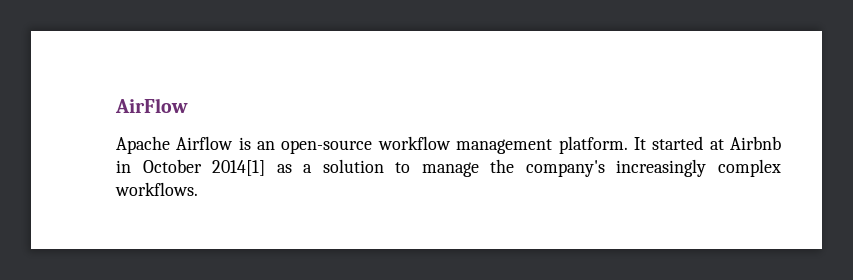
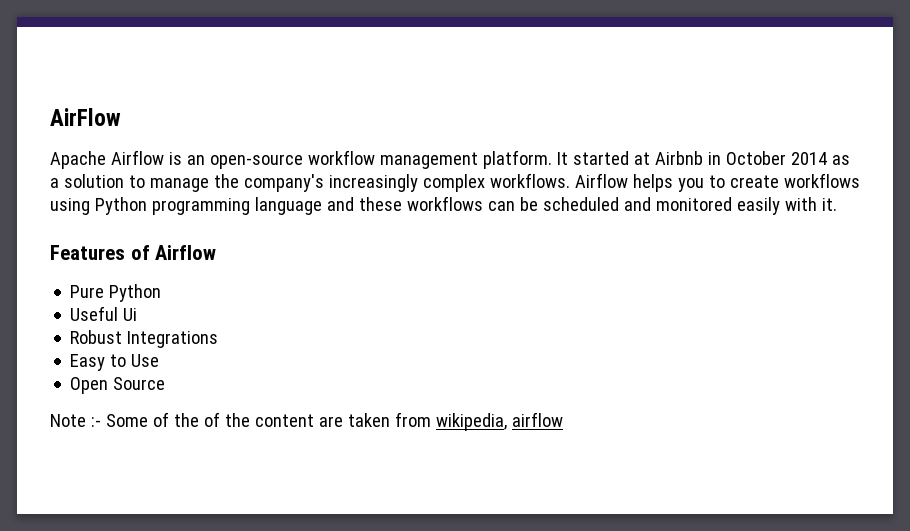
- It started at Airbnb in October 2014[1] as a solution to manage the company's increasingly complex workflows.
+ It started at Airbnb in October 2014 as a solution to manage the company's increasingly complex workflows.
+ Airflow helps you to create workflows using Python programming language and these workflows can be scheduled and monitored easily with it.
+ Features of Airflow
+ Pure Python
+ Useful Ui
+ Robust Integrations
+ Easy to Use
+ Open Source
+ Note :- Some of the of the content are taken from wikipedia, airflow

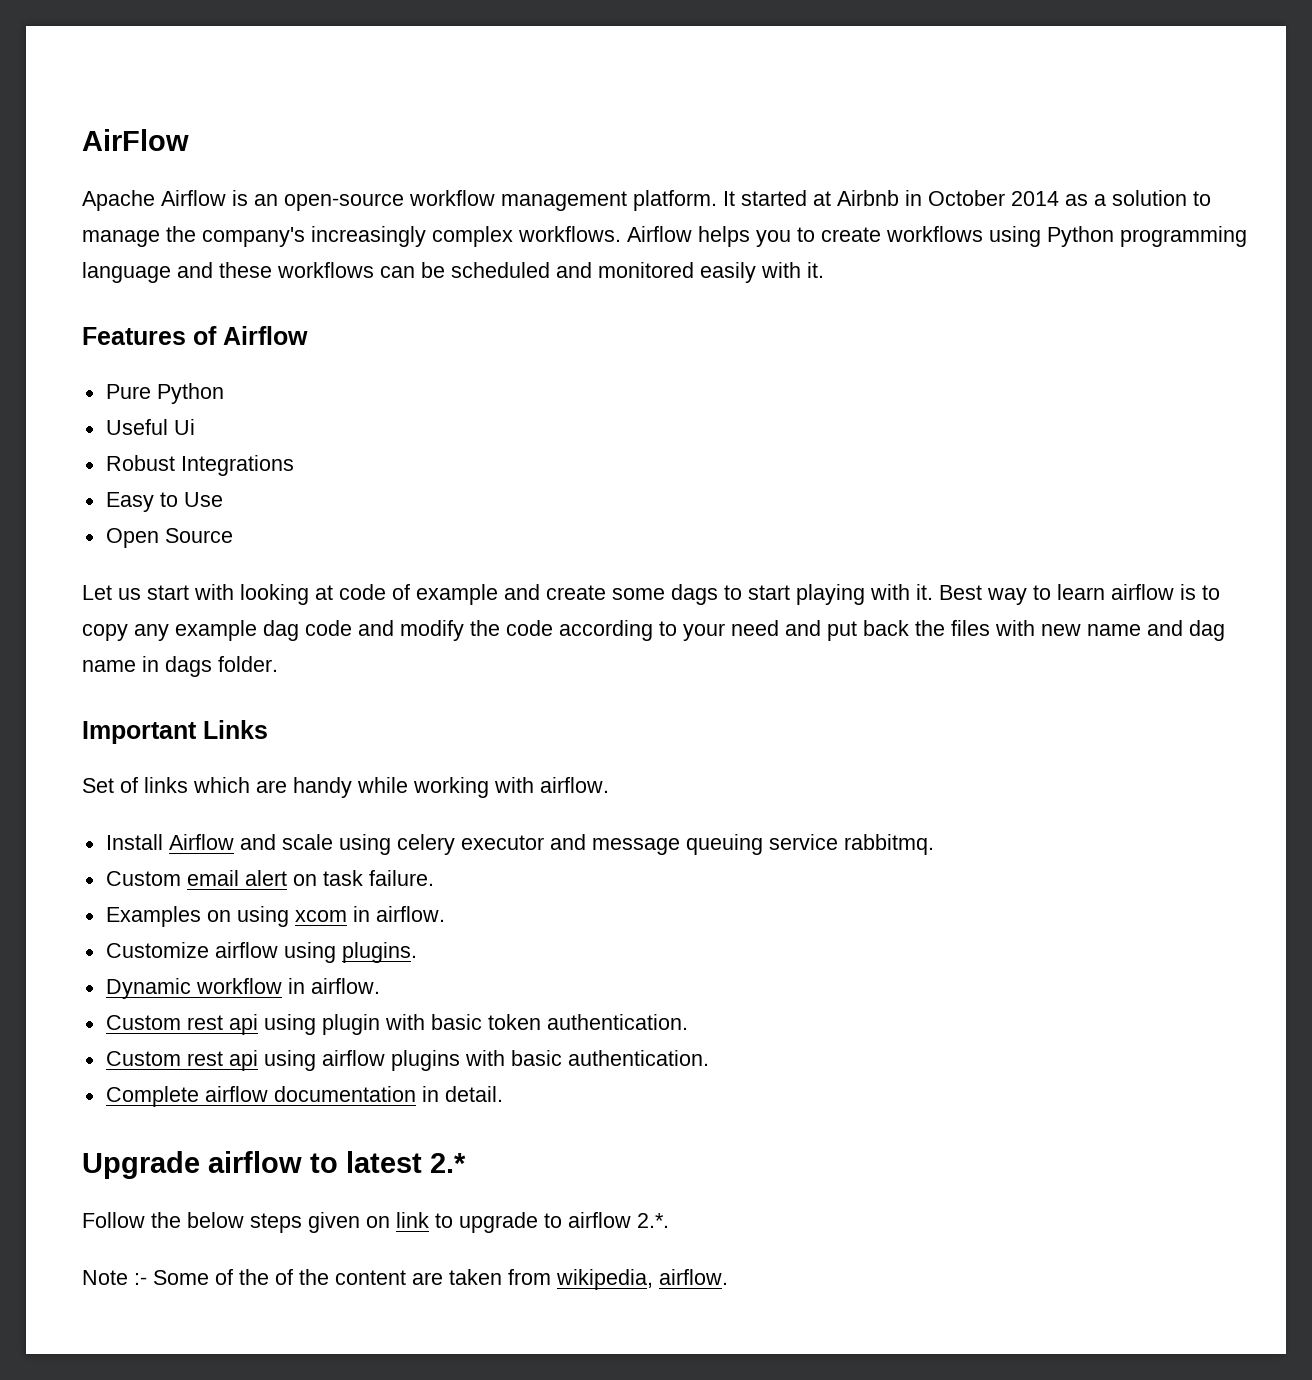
+ Let us start with looking at code of example and create some dags to start playing with it. Best way to learn airflow is to copy any example dag code and modify the code according to your need and put back the files with new name and dag name in dags folder.
+ Important Links
+ Set of links which are handy while working with airflow.
+ Install Airflow and scale using celery executor and message queuing service rabbitmq.
+ Custom email alert on task failure.
+ Examples on using xcom in airflow.
+ Customize airflow using plugins.
+ Dynamic workflow in airflow.
+ Custom rest api using plugin with basic token authentication.
+ Custom rest api using airflow plugins with basic authentication.
+ Complete airflow documentation in detail.
+ Upgrade airflow to latest 2.*
+ Follow the below steps given on link to upgrade to airflow 2.*.
- Note :- Some of the of the content are taken from wikipedia, airflow
+ Note :- Some of the of the content are taken from wikipedia, airflow.

